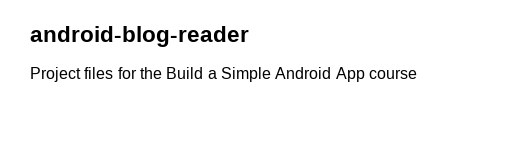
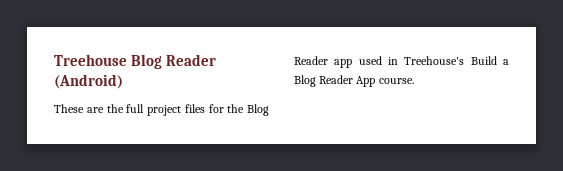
- android-blog-reader
- Project files for the Build a Simple Android App course
+ Treehouse Blog Reader (Android)
+ These are the full project files for the Blog Reader app used in Treehouse's Build a Blog Reader App course.

